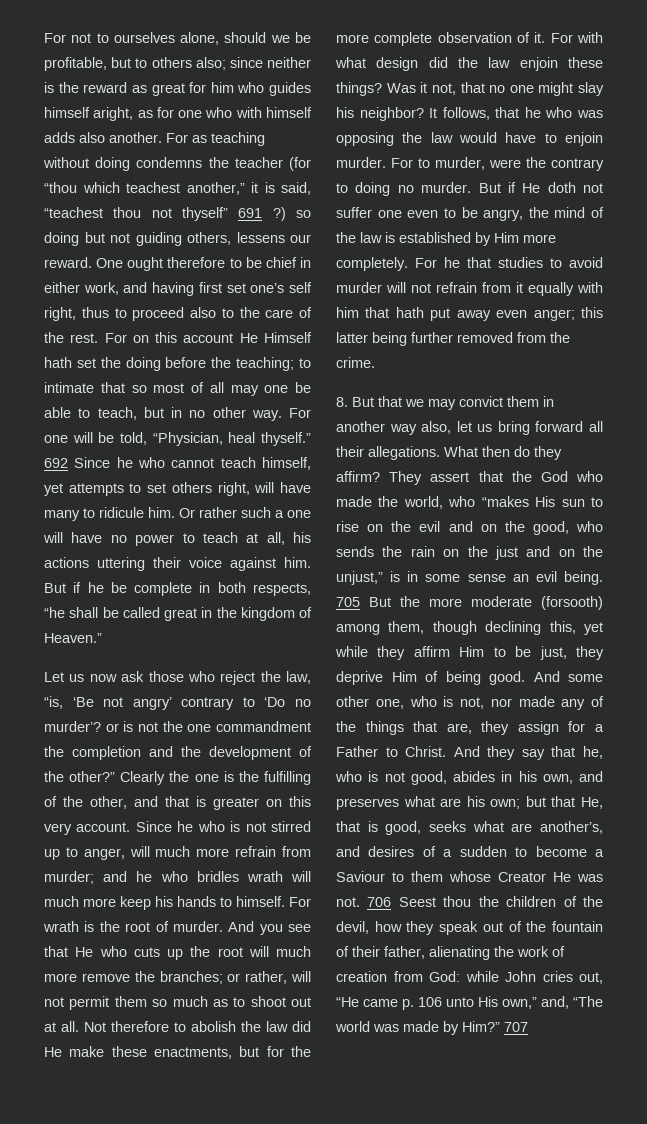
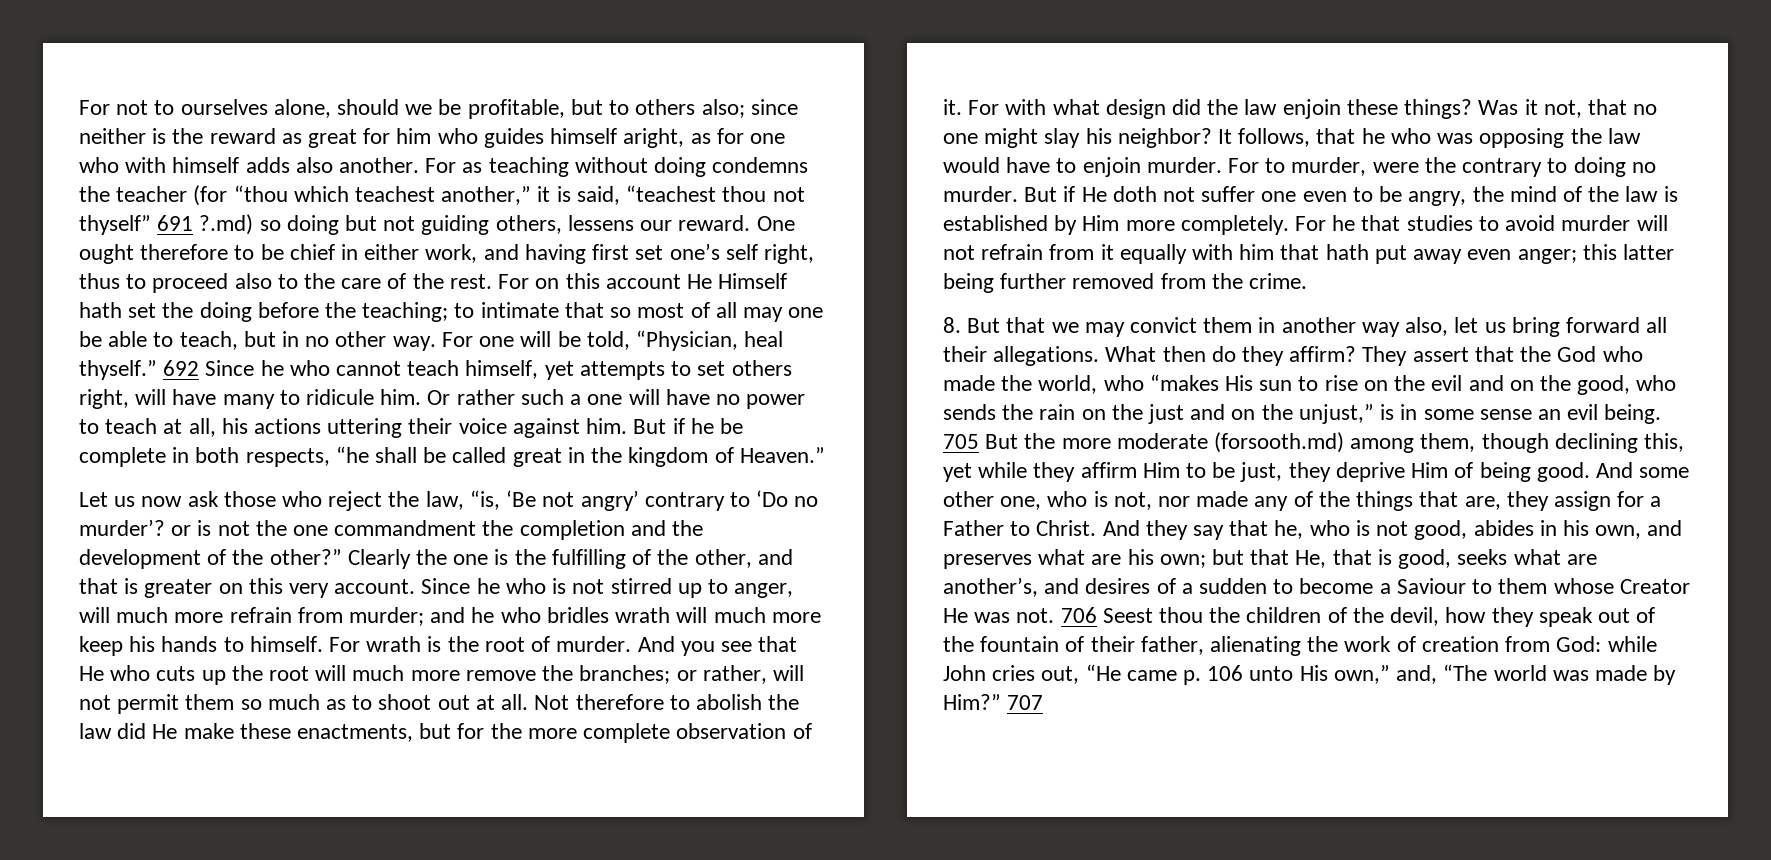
- For as teaching without doing condemns the teacher (for “thou which teachest another,” it is said, “teachest thou not thyself” 691 ?) so doing but not guiding others, lessens our reward.
+ For as teaching without doing condemns the teacher (for “thou which teachest another,” it is said, “teachest thou not thyself” 691 ?.md) so doing but not guiding others, lessens our reward.
- 705 But the more moderate (forsooth) among them, though declining this, yet while they affirm Him to be just, they deprive Him of being good.
+ 705 But the more moderate (forsooth.md) among them, though declining this, yet while they affirm Him to be just, they deprive Him of being good.

